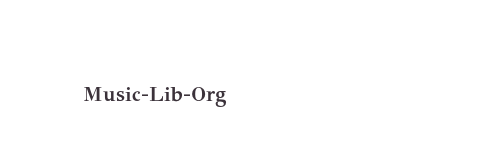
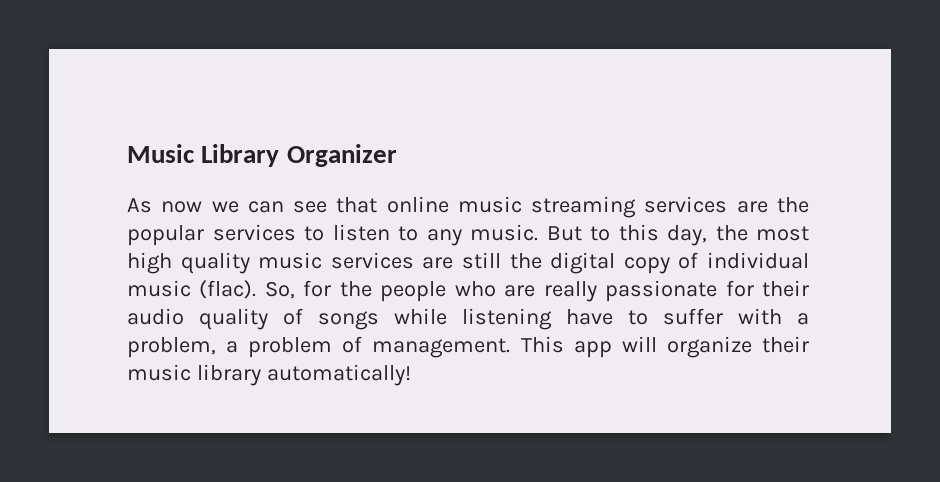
- Music-Lib-Org
+ Music Library Organizer
+ As now we can see that online music streaming services are the popular services to listen to any music. But to this day, the most high quality music services are still the digital copy of individual music (flac). So, for the people who are really passionate for their audio quality of songs while listening have to suffer with a problem, a problem of management. This app will organize their music library automatically!

